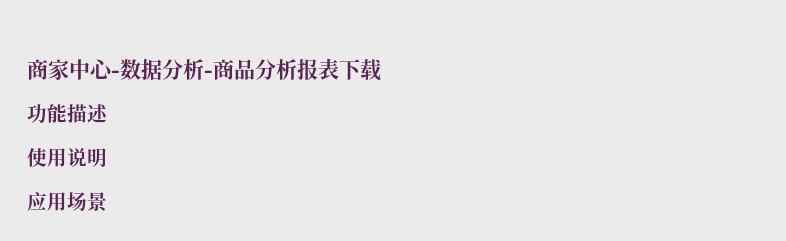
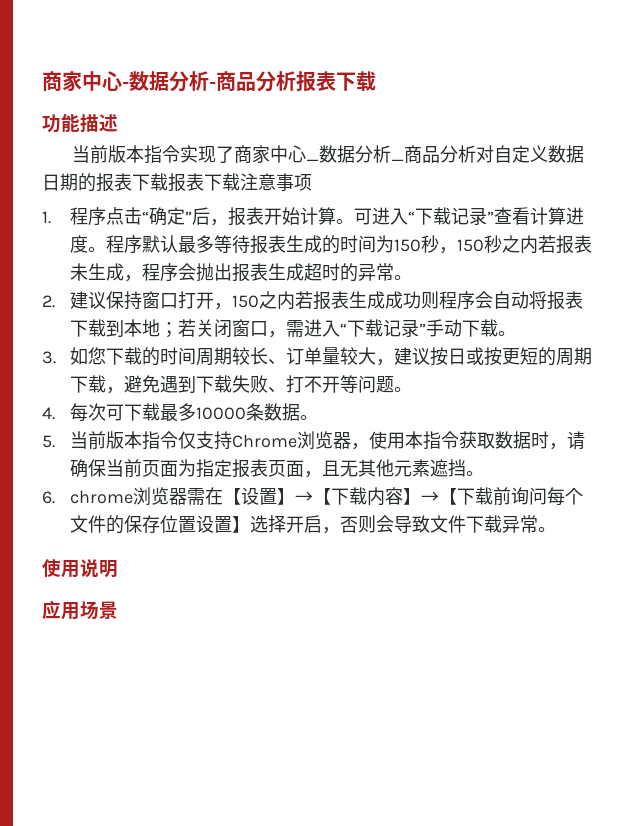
+ 当前版本指令实现了商家中心_数据分析_商品分析对自定义数据日期的报表下载报表下载注意事项
+ 1.程序点击“确定”后，报表开始计算。可进入“下载记录”查看计算进度。程序默认最多等待报表生成的时间为150秒，150秒之内若报表未生成，程序会抛出报表生成超时的异常。
+ 2.建议保持窗口打开，150之内若报表生成成功则程序会自动将报表下载到本地；若关闭窗口，需进入“下载记录”手动下载。
+ 3.如您下载的时间周期较长、订单量较大，建议按日或按更短的周期下载，避免遇到下载失败、打不开等问题。
+ 4.每次可下载最多10000条数据。
+ 5.当前版本指令仅支持Chrome浏览器，使用本指令获取数据时，请确保当前页面为指定报表页面，且无其他元素遮挡。
+ 6. chrome浏览器需在【设置】→【下载内容】→【下载前询问每个文件的保存位置设置】选择开启，否则会导致文件下载异常。

